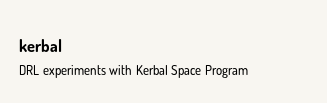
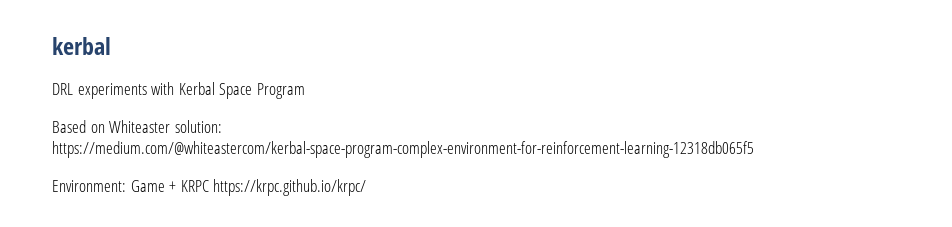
+ Based on Whiteaster solution: https://medium.com/@whiteastercom/kerbal-space-program-complex-environment-for-reinforcement-learning-12318db065f5
+ Environment: Game + KRPC https://krpc.github.io/krpc/

